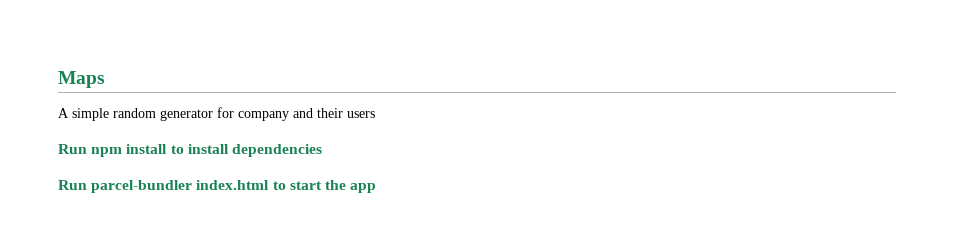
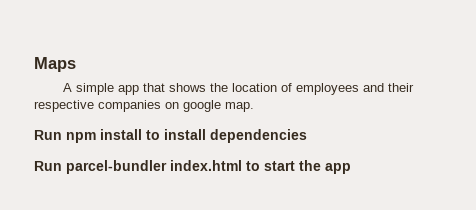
- A simple random generator for company and their users
+ A simple app that shows the location of employees and their respective companies on google map.

